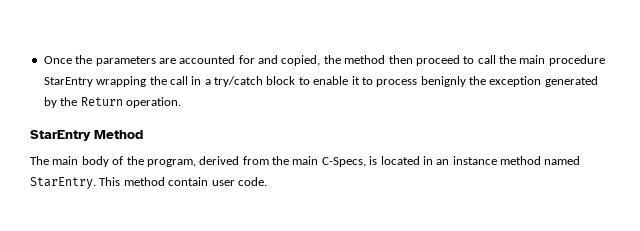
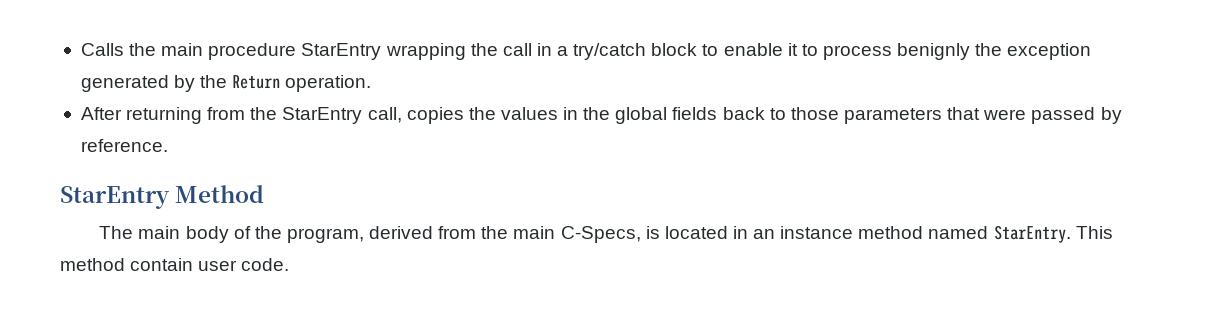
- Once the parameters are accounted for and copied, the method then proceed to call the main procedure StarEntry wrapping the call in a try/catch block to enable it to process benignly the exception generated by the Return operation.
+ Calls the main procedure StarEntry wrapping the call in a try/catch block to enable it to process benignly the exception generated by the Return operation.
+ After returning from the StarEntry call, copies the values in the global fields back to those parameters that were passed by reference.

